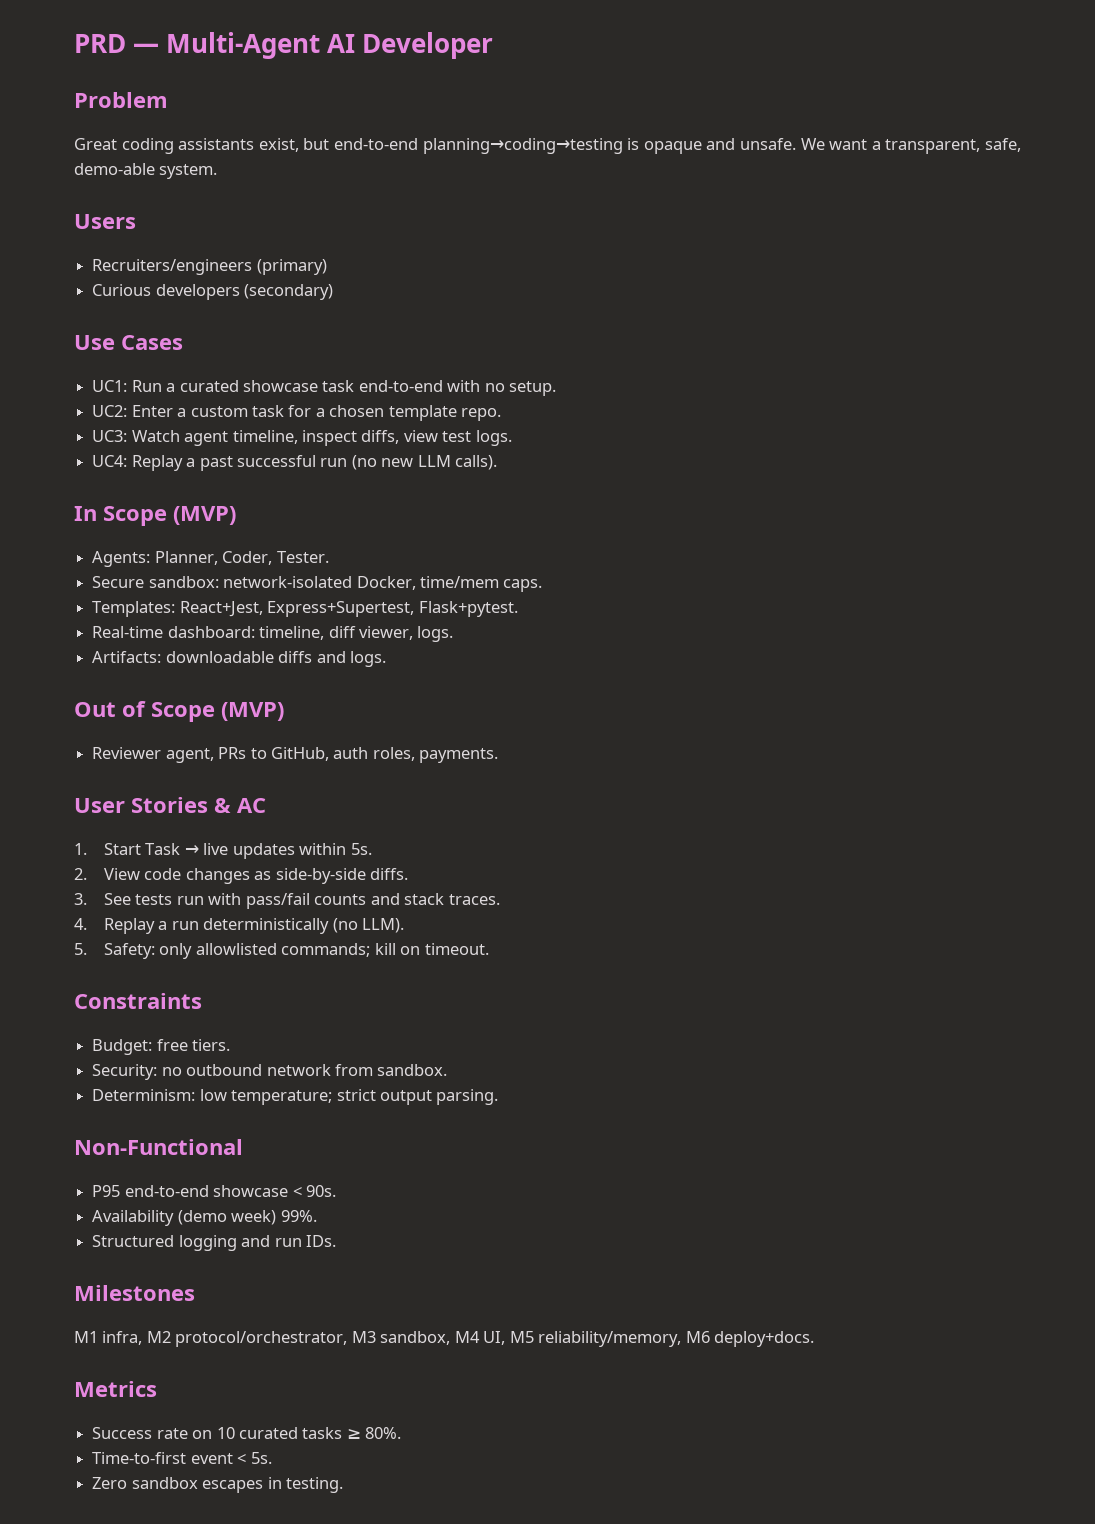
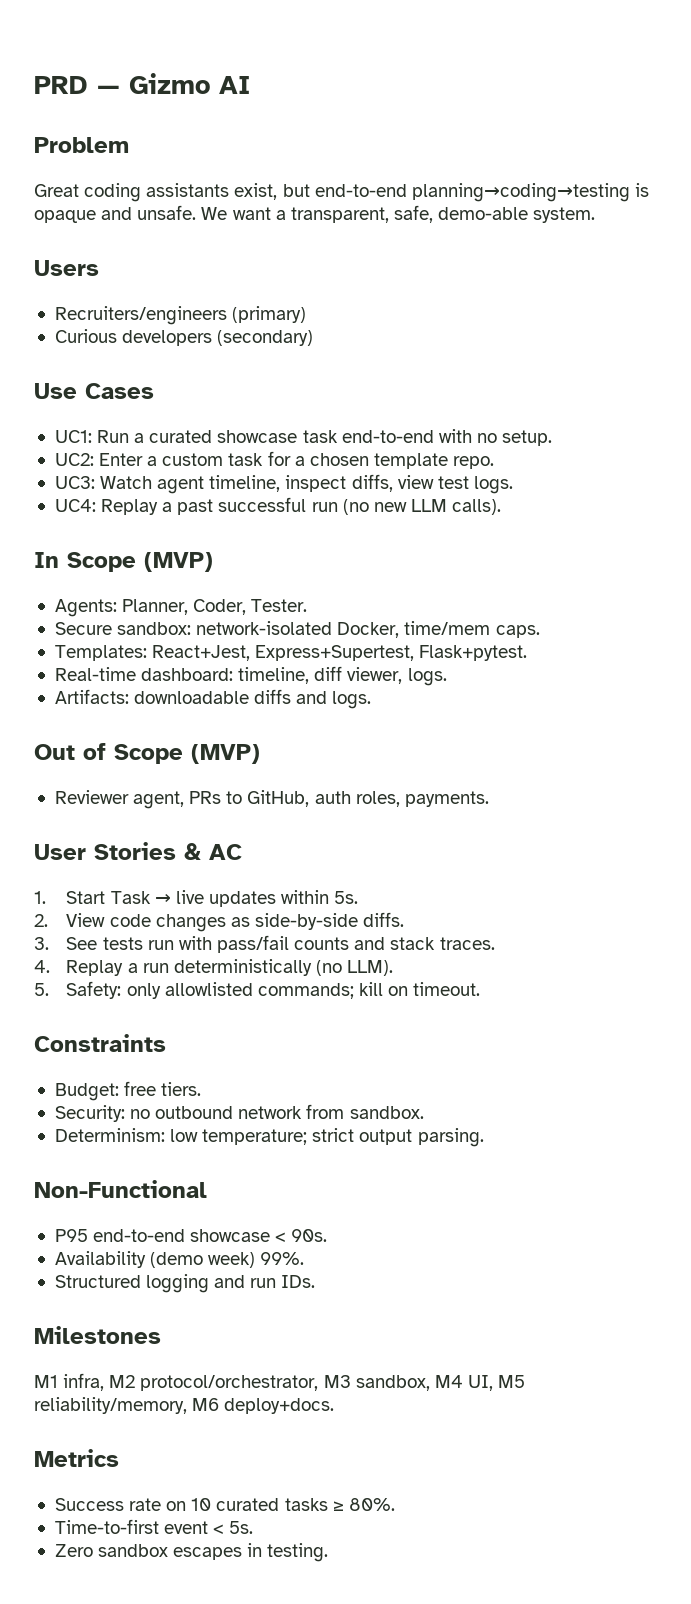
- PRD — Multi-Agent AI Developer
+ PRD — Gizmo AI

